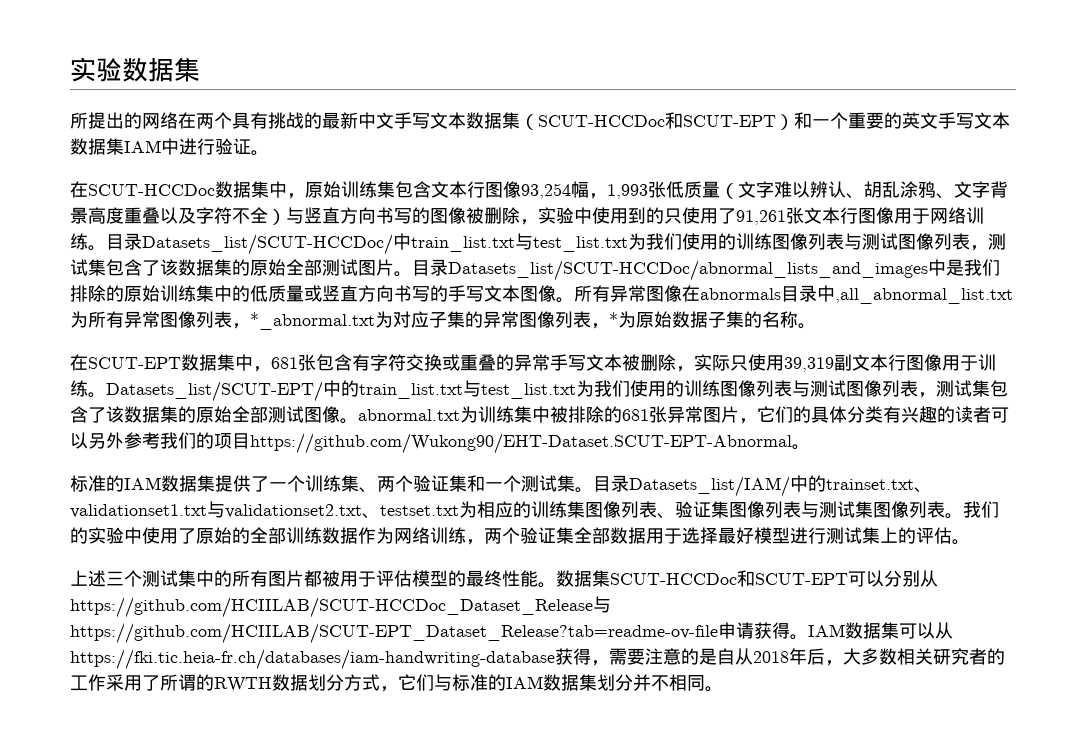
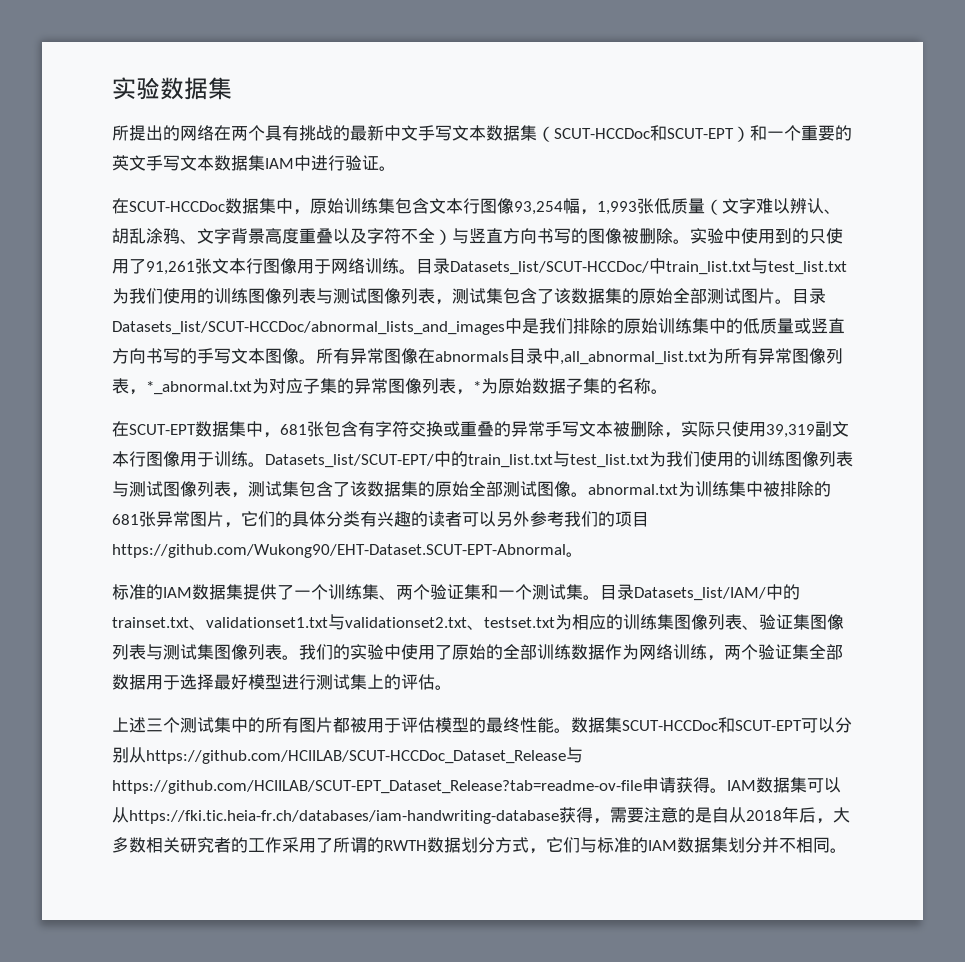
- 在SCUT-HCCDoc数据集中，原始训练集包含文本行图像93,254幅，1,993张低质量（文字难以辨认、胡乱涂鸦、文字背景高度重叠以及字符不全）与竖直方向书写的图像被删除，实验中使用到的只使用了91,261张文本行图像用于网络训练。
+ 在SCUT-HCCDoc数据集中，原始训练集包含文本行图像93,254幅，1,993张低质量（文字难以辨认、胡乱涂鸦、文字背景高度重叠以及字符不全）与竖直方向书写的图像被删除。实验中使用到的只使用了91,261张文本行图像用于网络训练。

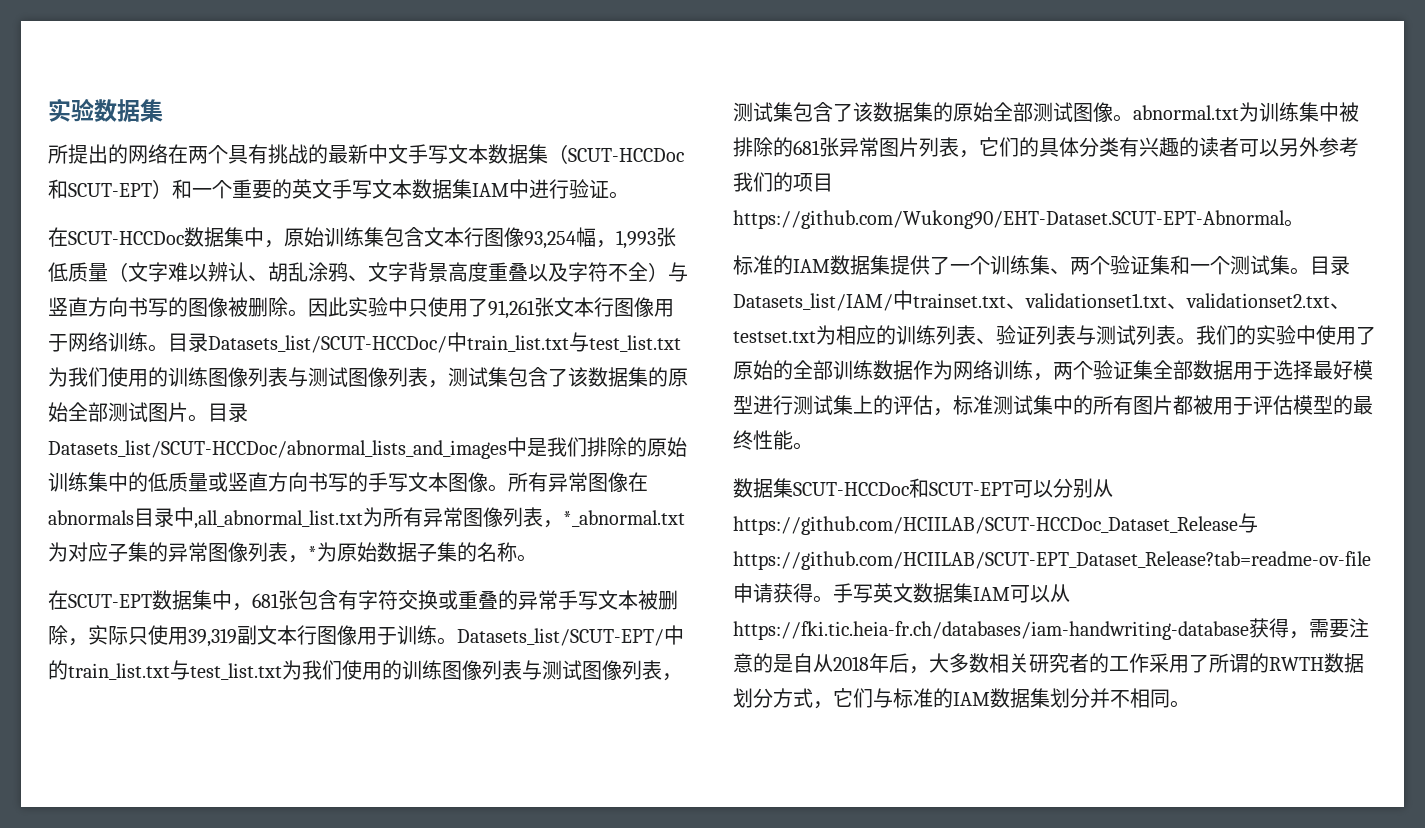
- 实验中使用到的只使用了91,261张文本行图像用于网络训练。
+ 因此实验中只使用了91,261张文本行图像用于网络训练。
- Datasets_list/SCUT-EPT/中的train_list.txt与test_list.txt为我们使用的训练图像列表与测试图像列表，测试集包含了该数据集的原始全部测试图像。abnormal.txt为训练集中被排除的681张异常图片，它们的具体分类有兴趣的读者可以另外参考我们的项目https://github.com/Wukong90/EHT-Dataset.SCUT-EPT-Abnormal。
+ Datasets_list/SCUT-EPT/中的train_list.txt与test_list.txt为我们使用的训练图像列表与测试图像列表，测试集包含了该数据集的原始全部测试图像。abnormal.txt为训练集中被排除的681张异常图片列表，它们的具体分类有兴趣的读者可以另外参考我们的项目https://github.com/Wukong90/EHT-Dataset.SCUT-EPT-Abnormal。
- 目录Datasets_list/IAM/中的trainset.txt、validationset1.txt与validationset2.txt、testset.txt为相应的训练集图像列表、验证集图像列表与测试集图像列表。
+ 目录Datasets_list/IAM/中trainset.txt、validationset1.txt、validationset2.txt、testset.txt为相应的训练列表、验证列表与测试列表。
- 我们的实验中使用了原始的全部训练数据作为网络训练，两个验证集全部数据用于选择最好模型进行测试集上的评估。
- 上述三个测试集中的所有图片都被用于评估模型的最终性能。数据集SCUT-HCCDoc和SCUT-EPT可以分别从https://github.com/HCIILAB/SCUT-HCCDoc_Dataset_Release与https://github.com/HCIILAB/SCUT-EPT_Dataset_Release?tab=readme-ov-file申请获得。
+ 我们的实验中使用了原始的全部训练数据作为网络训练，两个验证集全部数据用于选择最好模型进行测试集上的评估，标准测试集中的所有图片都被用于评估模型的最终性能。
+ 数据集SCUT-HCCDoc和SCUT-EPT可以分别从https://github.com/HCIILAB/SCUT-HCCDoc_Dataset_Release与https://github.com/HCIILAB/SCUT-EPT_Dataset_Release?tab=readme-ov-file申请获得。
- IAM数据集可以从https://fki.tic.heia-fr.ch/databases/iam-handwriting-database获得，需要注意的是自从2018年后，大多数相关研究者的工作采用了所谓的RWTH数据划分方式，它们与标准的IAM数据集划分并不相同。
+ 手写英文数据集IAM可以从https://fki.tic.heia-fr.ch/databases/iam-handwriting-database获得，需要注意的是自从2018年后，大多数相关研究者的工作采用了所谓的RWTH数据划分方式，它们与标准的IAM数据集划分并不相同。

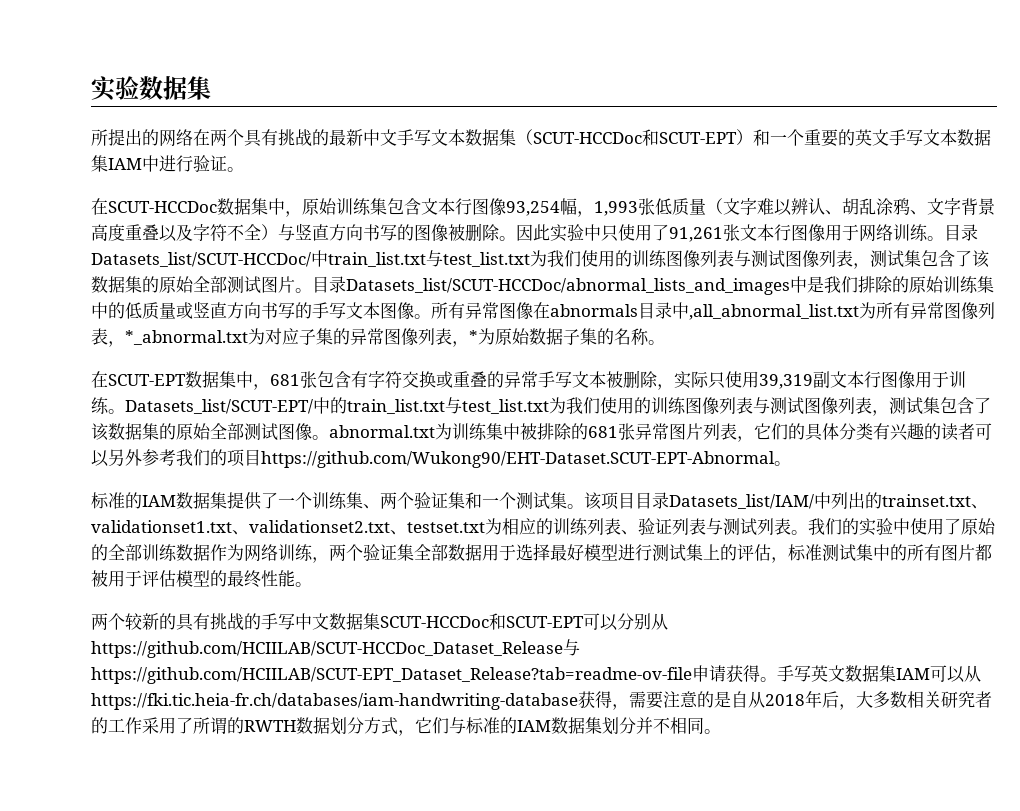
- 目录Datasets_list/IAM/中trainset.txt、validationset1.txt、validationset2.txt、testset.txt为相应的训练列表、验证列表与测试列表。
+ 该项目目录Datasets_list/IAM/中列出的trainset.txt、validationset1.txt、validationset2.txt、testset.txt为相应的训练列表、验证列表与测试列表。
- 数据集SCUT-HCCDoc和SCUT-EPT可以分别从https://github.com/HCIILAB/SCUT-HCCDoc_Dataset_Release与https://github.com/HCIILAB/SCUT-EPT_Dataset_Release?tab=readme-ov-file申请获得。
+ 两个较新的具有挑战的手写中文数据集SCUT-HCCDoc和SCUT-EPT可以分别从https://github.com/HCIILAB/SCUT-HCCDoc_Dataset_Release与https://github.com/HCIILAB/SCUT-EPT_Dataset_Release?tab=readme-ov-file申请获得。

